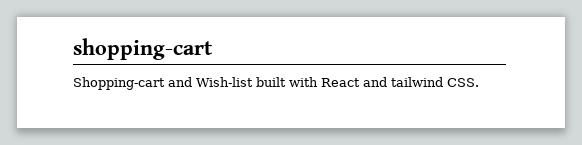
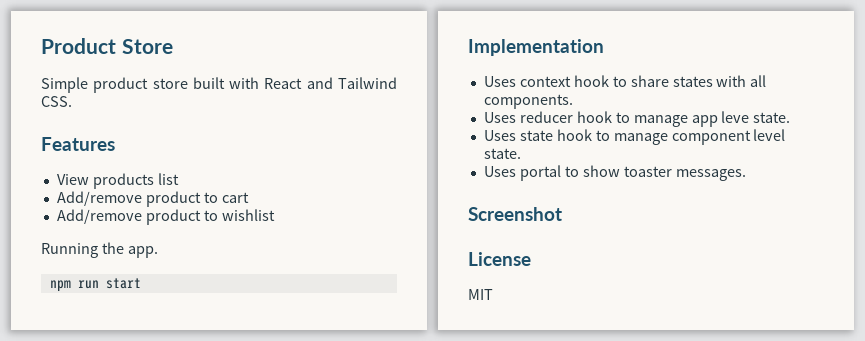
- shopping-cart
- Shopping-cart and Wish-list built with React and tailwind CSS.
+ Product Store
+ Simple product store built with React and Tailwind CSS.
+ Features
+ View products list
+ Add/remove product to cart
+ Add/remove product to wishlist
+ Running the app.
+ npm run start
+ Implementation
+ Uses context hook to share states with all components.
+ Uses reducer hook to manage app leve state.
+ Uses state hook to manage component level state.
+ Uses portal to show toaster messages.
+ Screenshot
+ License
+ MIT

